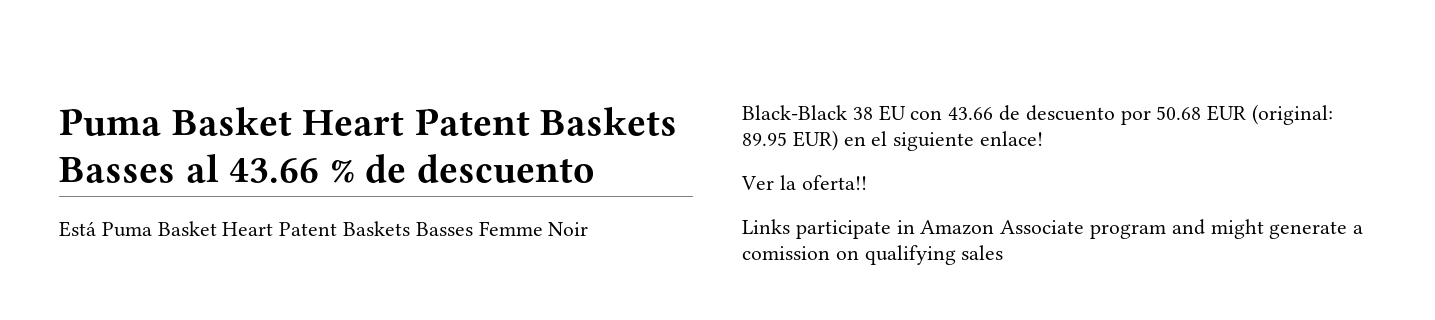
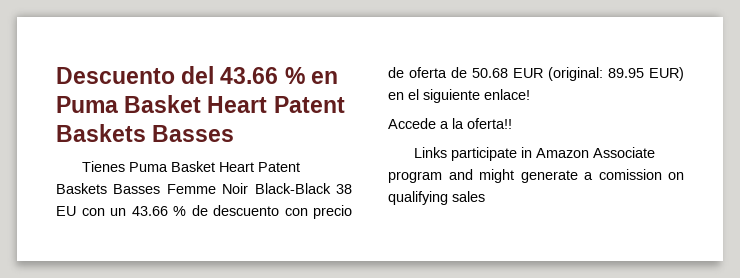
- Puma Basket Heart Patent Baskets Basses al 43.66 % de descuento
- Está Puma Basket Heart Patent Baskets Basses Femme Noir Black-Black 38 EU con 43.66 de descuento por 50.68 EUR (original: 89.95 EUR) en el siguiente enlace!
+ Descuento del 43.66 % en Puma Basket Heart Patent Baskets Basses
+ Tienes Puma Basket Heart Patent Baskets Basses Femme Noir Black-Black 38 EU con un 43.66 % de descuento con precio de oferta de 50.68 EUR (original: 89.95 EUR) en el siguiente enlace!
- Ver la oferta!!
+ Accede a la oferta!!

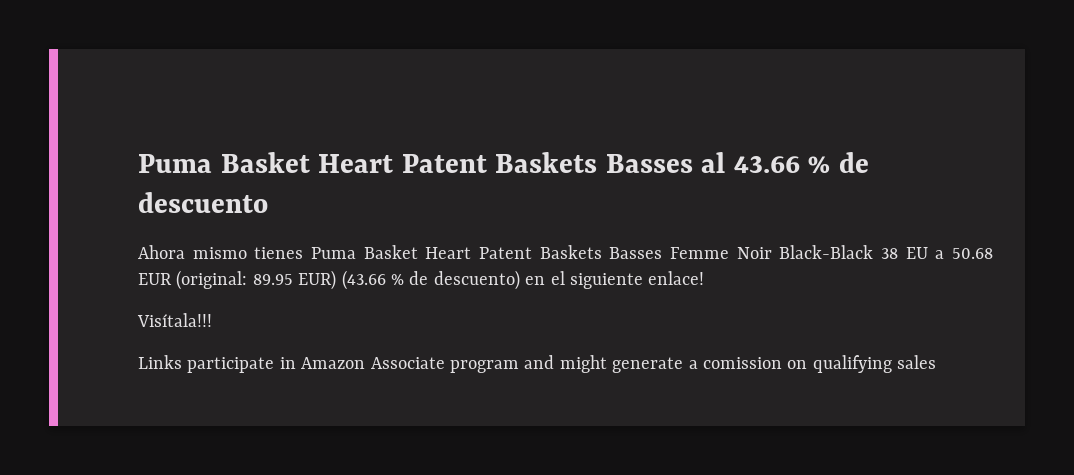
- Descuento del 43.66 % en Puma Basket Heart Patent Baskets Basses
- Tienes Puma Basket Heart Patent Baskets Basses Femme Noir Black-Black 38 EU con un 43.66 % de descuento con precio de oferta de 50.68 EUR (original: 89.95 EUR) en el siguiente enlace!
+ Puma Basket Heart Patent Baskets Basses al 43.66 % de descuento
+ Ahora mismo tienes Puma Basket Heart Patent Baskets Basses Femme Noir Black-Black 38 EU a 50.68 EUR (original: 89.95 EUR) (43.66 % de descuento) en el siguiente enlace!
- Accede a la oferta!!
+ Visítala!!!

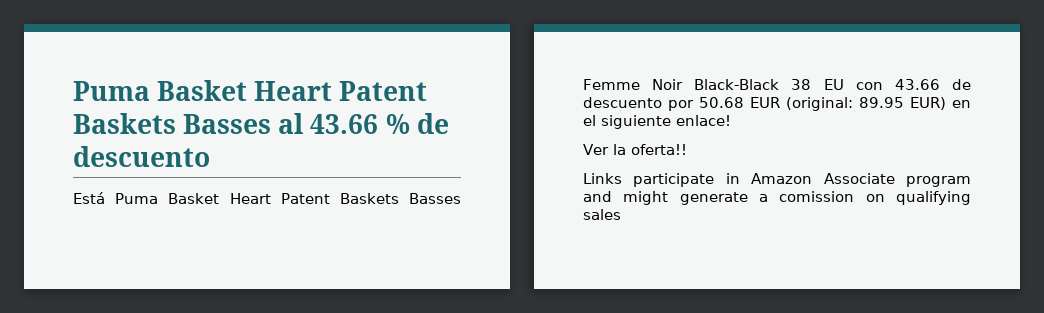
- Ahora mismo tienes Puma Basket Heart Patent Baskets Basses Femme Noir Black-Black 38 EU a 50.68 EUR (original: 89.95 EUR) (43.66 % de descuento) en el siguiente enlace!
+ Está Puma Basket Heart Patent Baskets Basses Femme Noir Black-Black 38 EU con 43.66 de descuento por 50.68 EUR (original: 89.95 EUR) en el siguiente enlace!
- Visítala!!!
+ Ver la oferta!!

